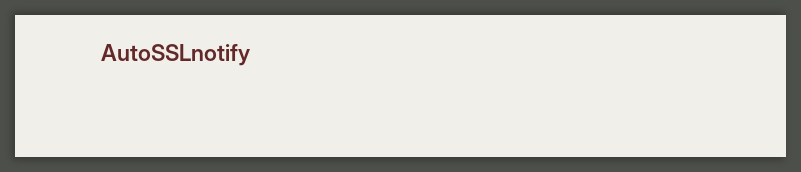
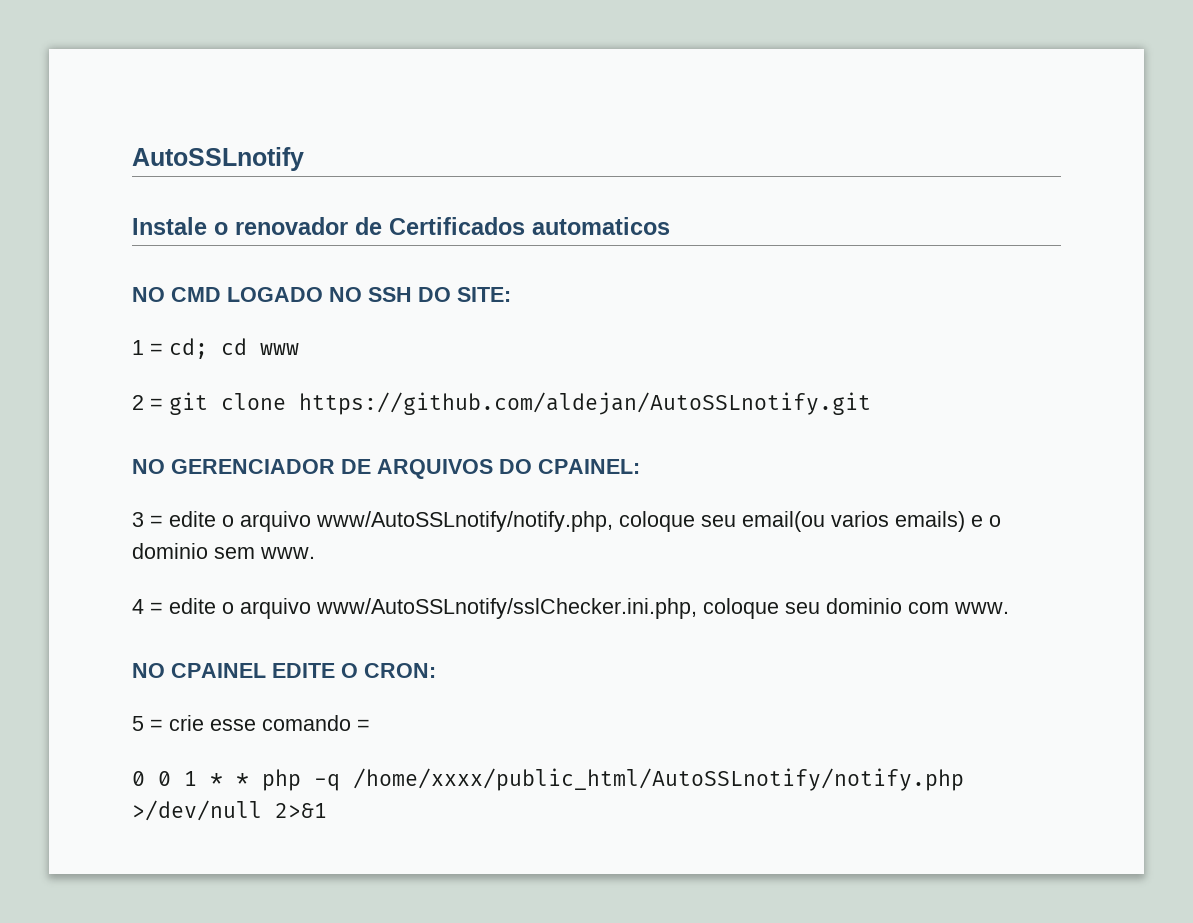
+ Instale o renovador de Certificados automaticos
+ NO CMD LOGADO NO SSH DO SITE:
+ 1 = cd; cd www
+ 2 = git clone https://github.com/aldejan/AutoSSLnotify.git
+ NO GERENCIADOR DE ARQUIVOS DO CPAINEL:
+ 3 = edite o arquivo www/AutoSSLnotify/notify.php, coloque seu email(ou varios emails) e o dominio sem www.
+ 4 = edite o arquivo www/AutoSSLnotify/sslChecker.ini.php, coloque seu dominio com www.
+ NO CPAINEL EDITE O CRON:
+ 5 = crie esse comando =
+ 0 0 1 * * php -q /home/xxxx/public_html/AutoSSLnotify/notify.php >/dev/null 2>&1

